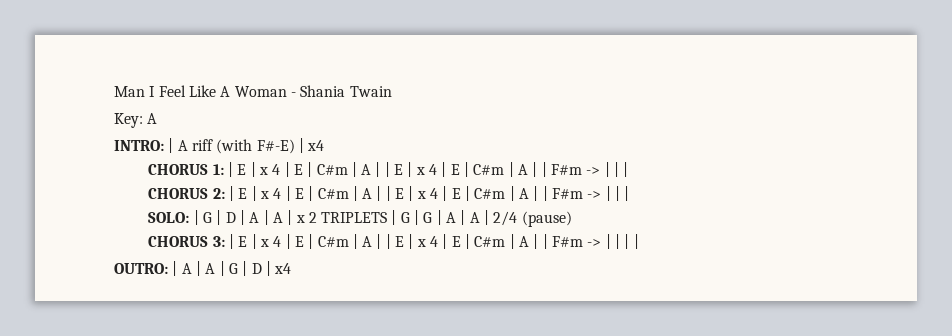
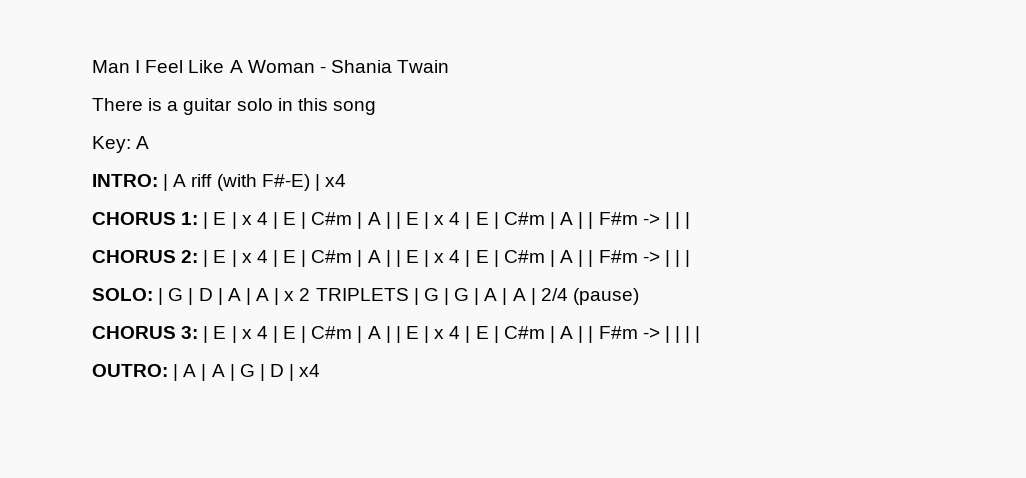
+ There is a guitar solo in this song

